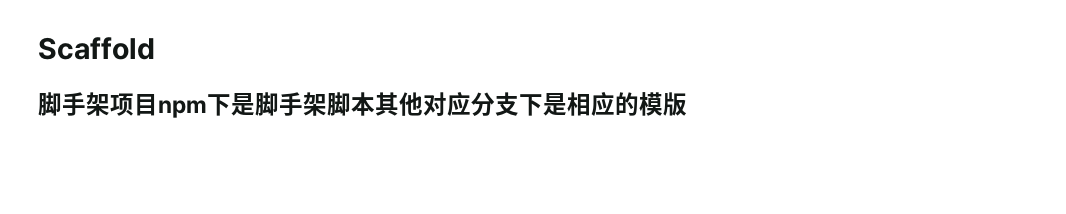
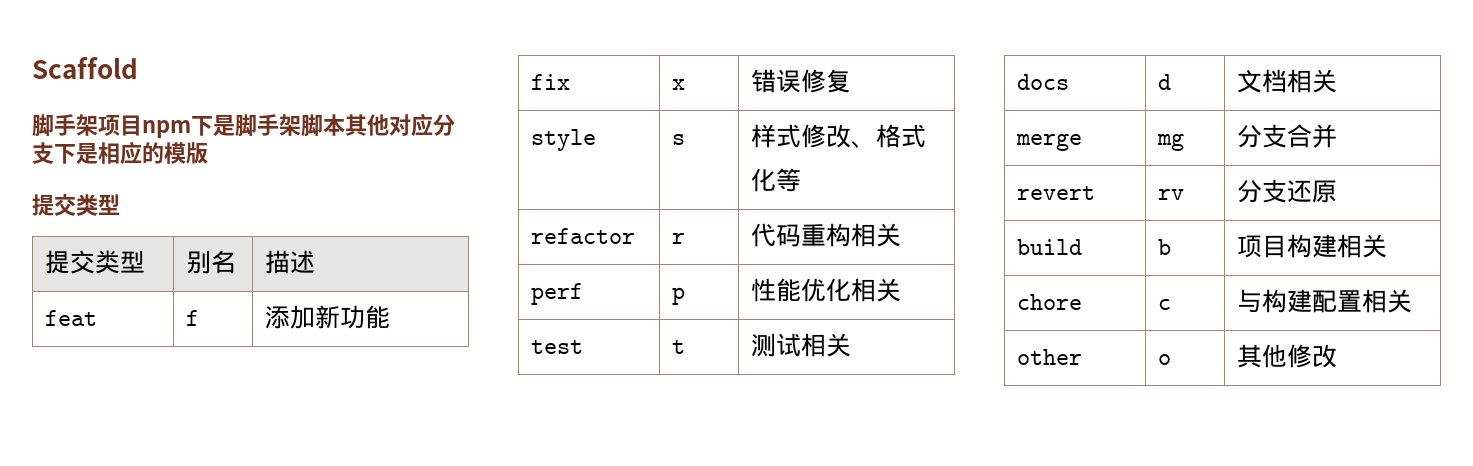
  脚手架项目npm下是脚手架脚本其他对应分支下是相应的模版
+ 提交类型
+ 提交类型 | 别名 | 描述
+ feat | f | 添加新功能
+ fix | x | 错误修复
+ style | s | 样式修改、格式化等
+ refactor | r | 代码重构相关
+ perf | p | 性能优化相关
+ test | t | 测试相关
+ docs | d | 文档相关
+ merge | mg | 分支合并
+ revert | rv | 分支还原
+ build | b | 项目构建相关
+ chore | c | 与构建配置相关
+ other | o | 其他修改

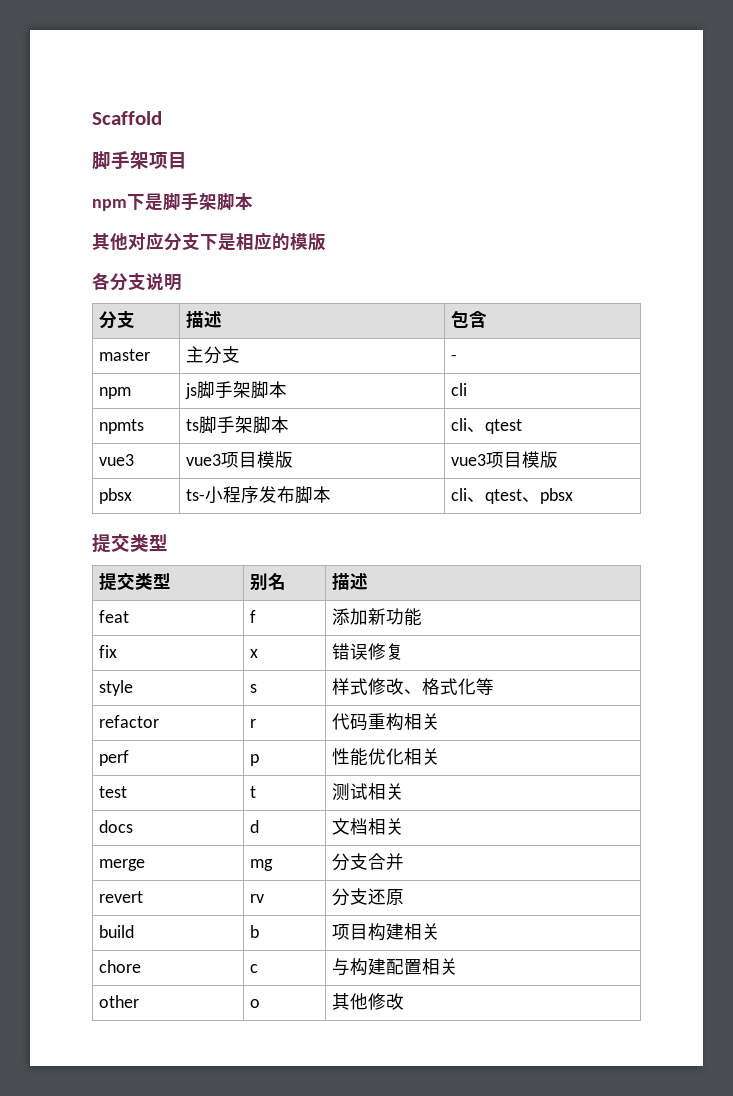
- 脚手架项目npm下是脚手架脚本其他对应分支下是相应的模版
+ 脚手架项目
+ npm下是脚手架脚本
+ 其他对应分支下是相应的模版
+ 各分支说明
+ 分支 | 描述 | 包含
+ master | 主分支 | -
+ npm | js脚手架脚本 | cli
+ npmts | ts脚手架脚本 | cli、qtest
+ vue3 | vue3项目模版 | vue3项目模版
+ pbsx | ts-小程序发布脚本 | cli、qtest、pbsx

